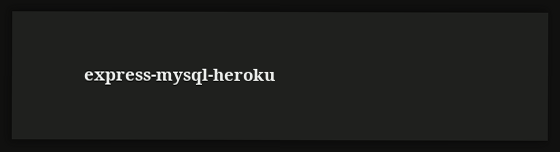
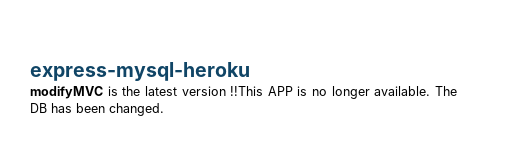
+ modifyMVC is the latest version !!This APP is no longer available. The DB has been changed.

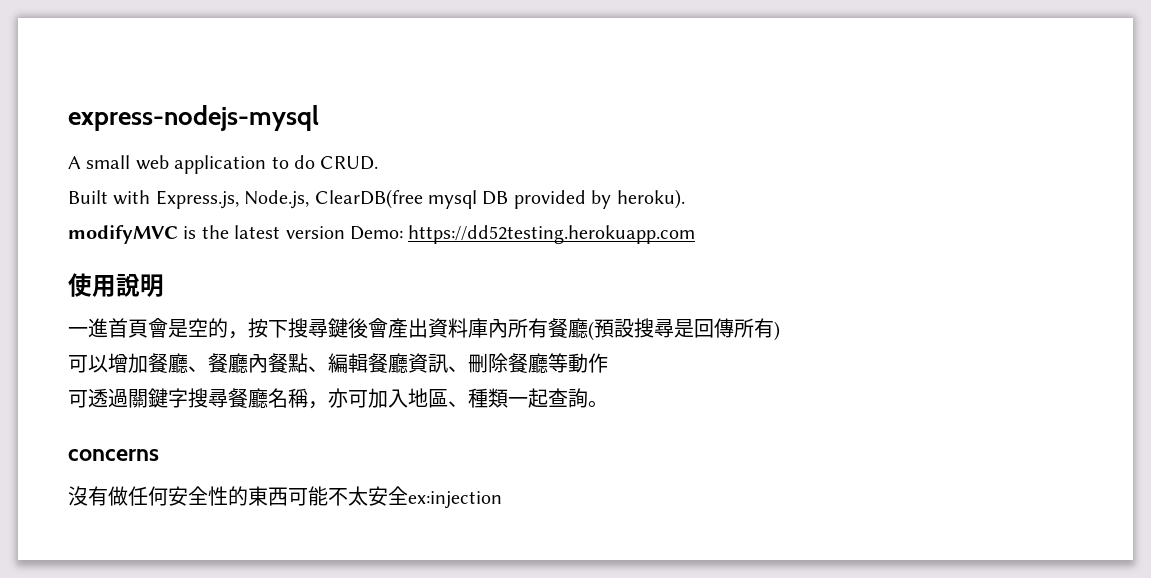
- express-mysql-heroku
+ express-nodejs-mysql
+ A small web application to do CRUD.
+ Built with Express.js, Node.js, ClearDB(free mysql DB provided by heroku).
- modifyMVC is the latest version !!This APP is no longer available. The DB has been changed.
+ modifyMVC is the latest version Demo: https://dd52testing.herokuapp.com
+ 使用說明
+ 一進首頁會是空的，按下搜尋鍵後會產出資料庫內所有餐廳(預設搜尋是回傳所有)
+ 可以增加餐廳、餐廳內餐點、編輯餐廳資訊、刪除餐廳等動作
+ 可透過關鍵字搜尋餐廳名稱，亦可加入地區、種類一起查詢。
+ concerns
+ 沒有做任何安全性的東西可能不太安全ex:injection

